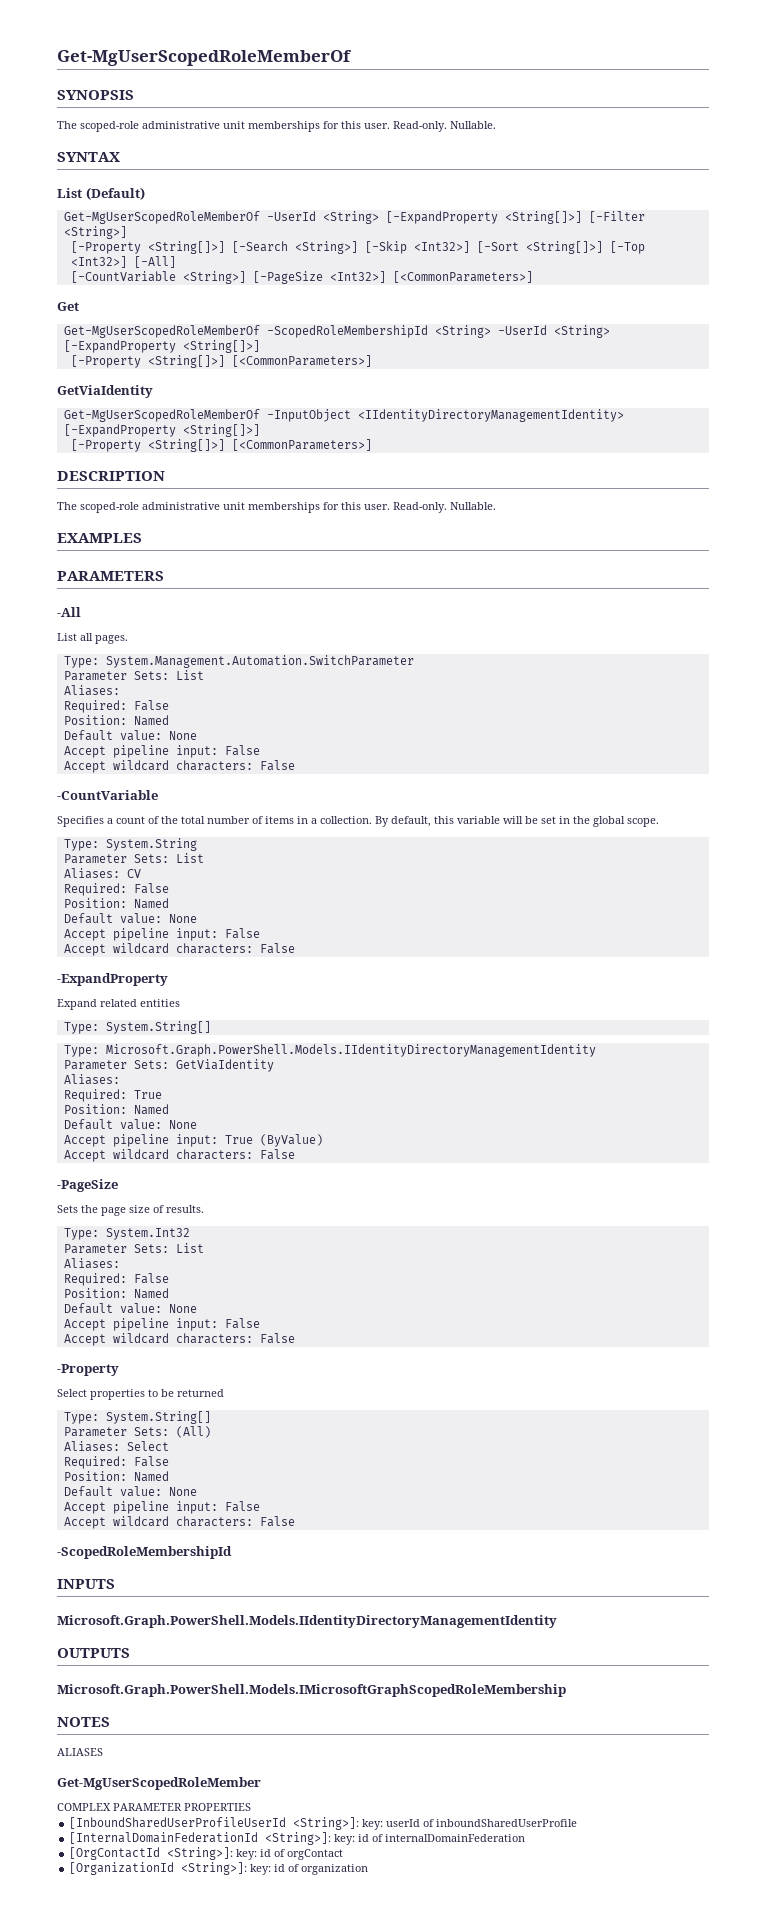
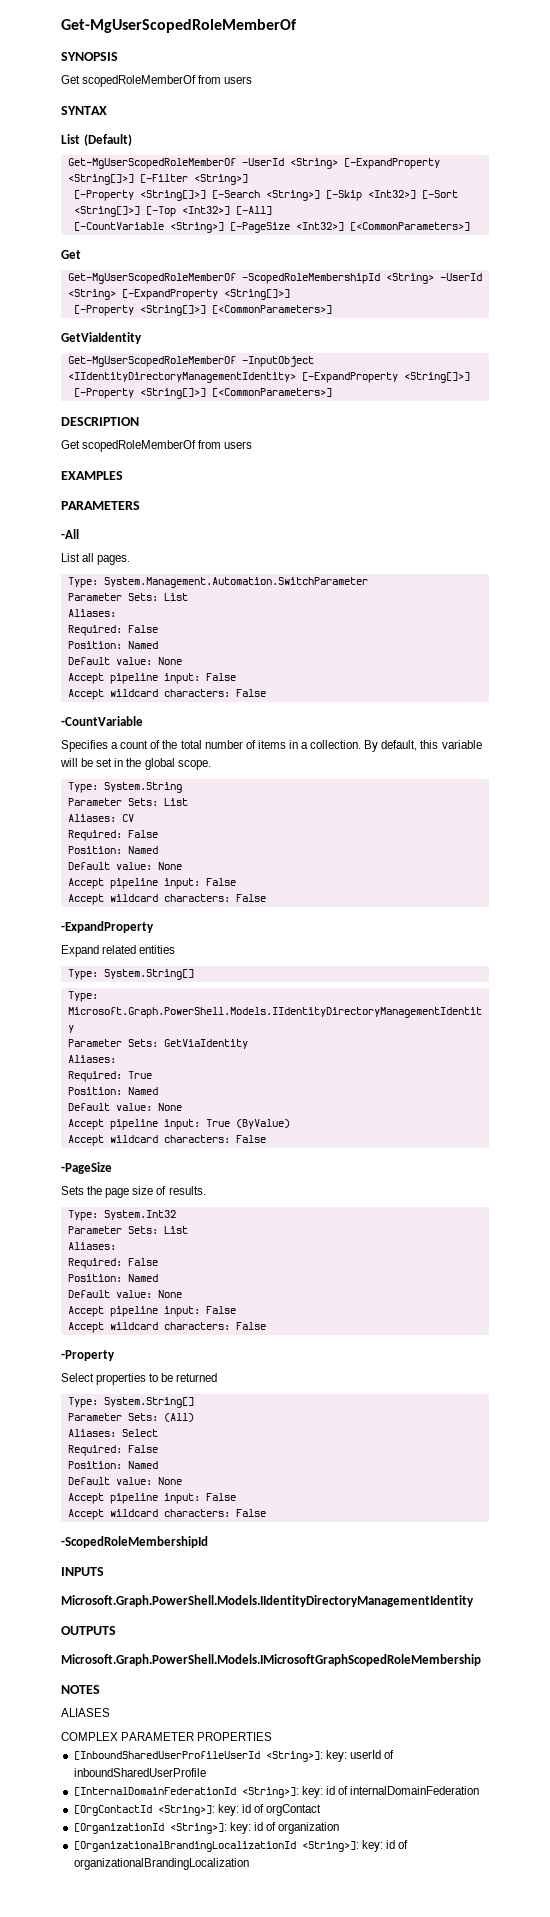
  SYNOPSIS
- The scoped-role administrative unit memberships for this user. Read-only. Nullable.
+ Get scopedRoleMemberOf from users
  DESCRIPTION
- The scoped-role administrative unit memberships for this user. Read-only. Nullable.
+ Get scopedRoleMemberOf from users
- Get-MgUserScopedRoleMember
+ [OrganizationalBrandingLocalizationId <String>]: key: id of organizationalBrandingLocalization

